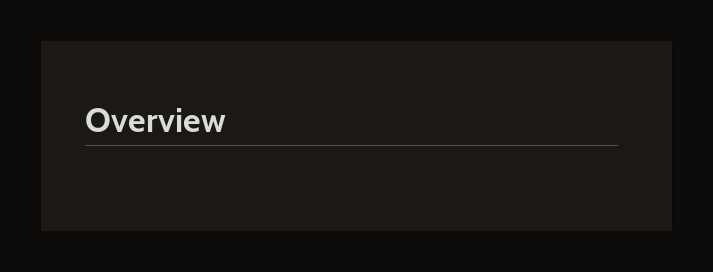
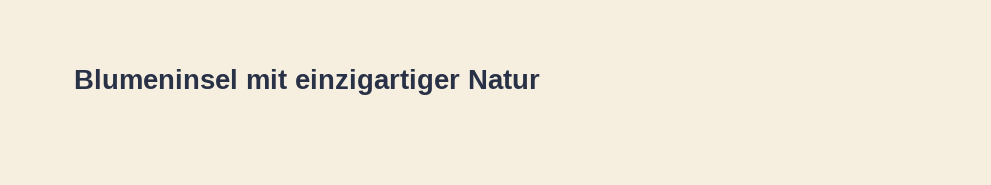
- Overview
+ Blumeninsel mit einzigartiger Natur

